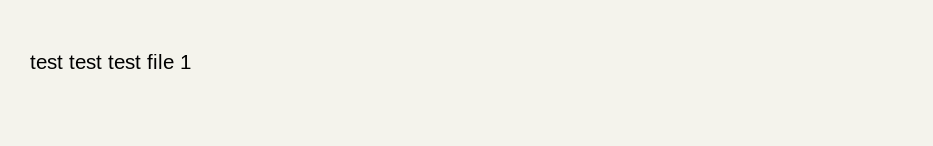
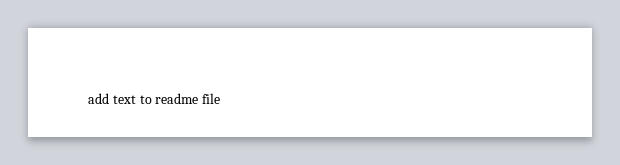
- test test test file 1
+ add text to readme file

